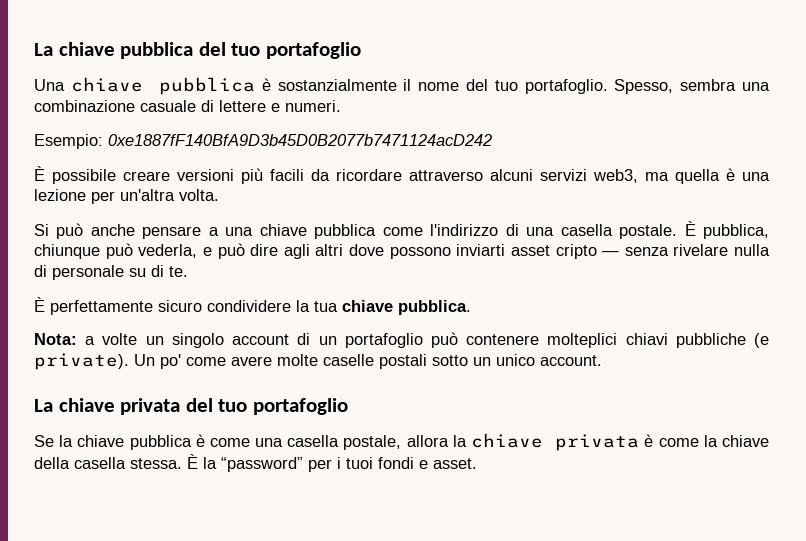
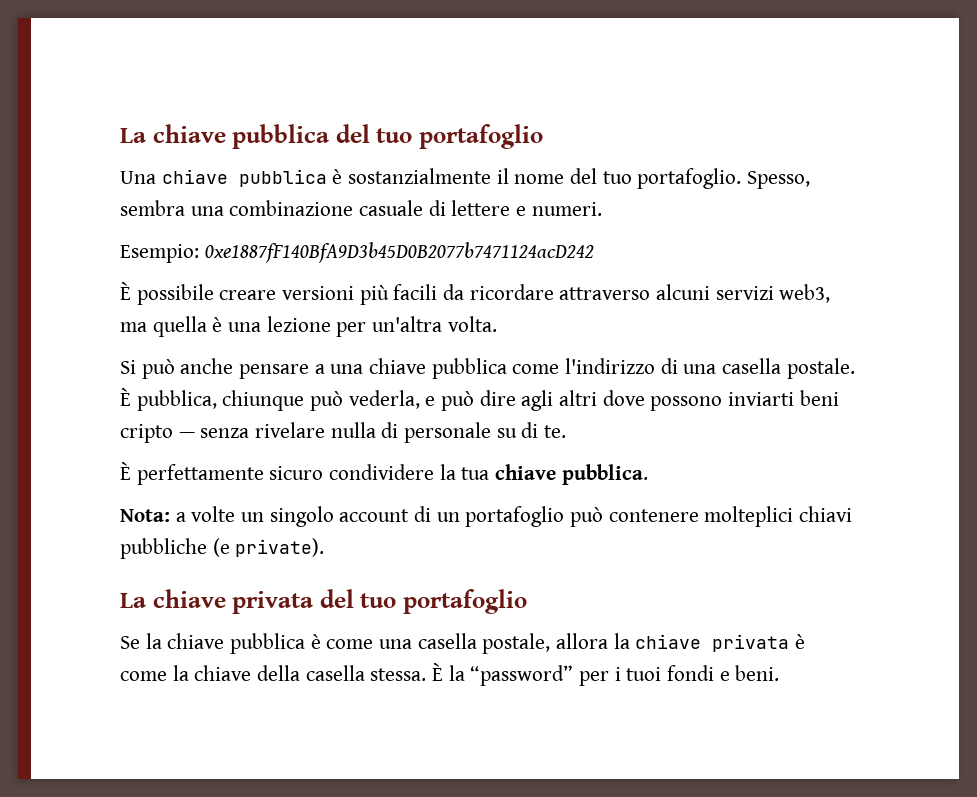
- È pubblica, chiunque può vederla, e può dire agli altri dove possono inviarti asset cripto — senza rivelare nulla di personale su di te.
+ È pubblica, chiunque può vederla, e può dire agli altri dove possono inviarti beni cripto — senza rivelare nulla di personale su di te.
- Un po' come avere molte caselle postali sotto un unico account.
- È la “password” per i tuoi fondi e asset.
+ È la “password” per i tuoi fondi e beni.

